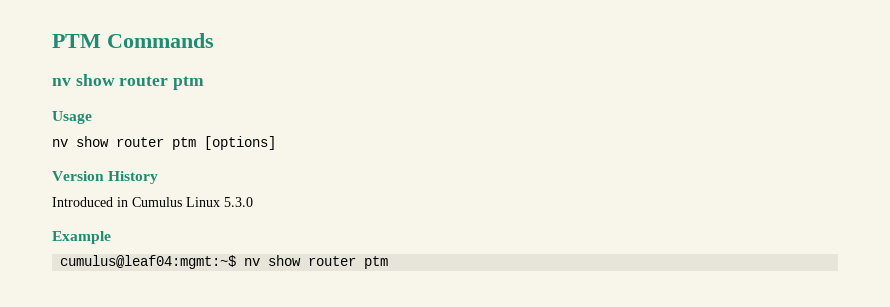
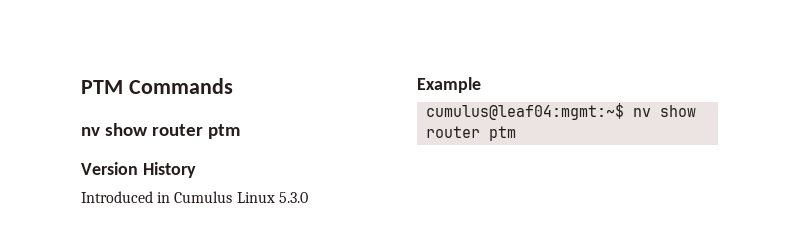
- Usage
- nv show router ptm [options]

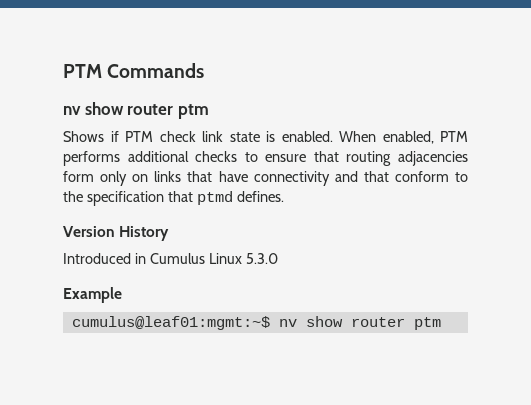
+ Shows if PTM check link state is enabled. When enabled, PTM performs additional checks to ensure that routing adjacencies form only on links that have connectivity and that conform to the specification that ptmd defines.
- cumulus@leaf04:mgmt:~$ nv show router ptm
+ cumulus@leaf01:mgmt:~$ nv show router ptm

